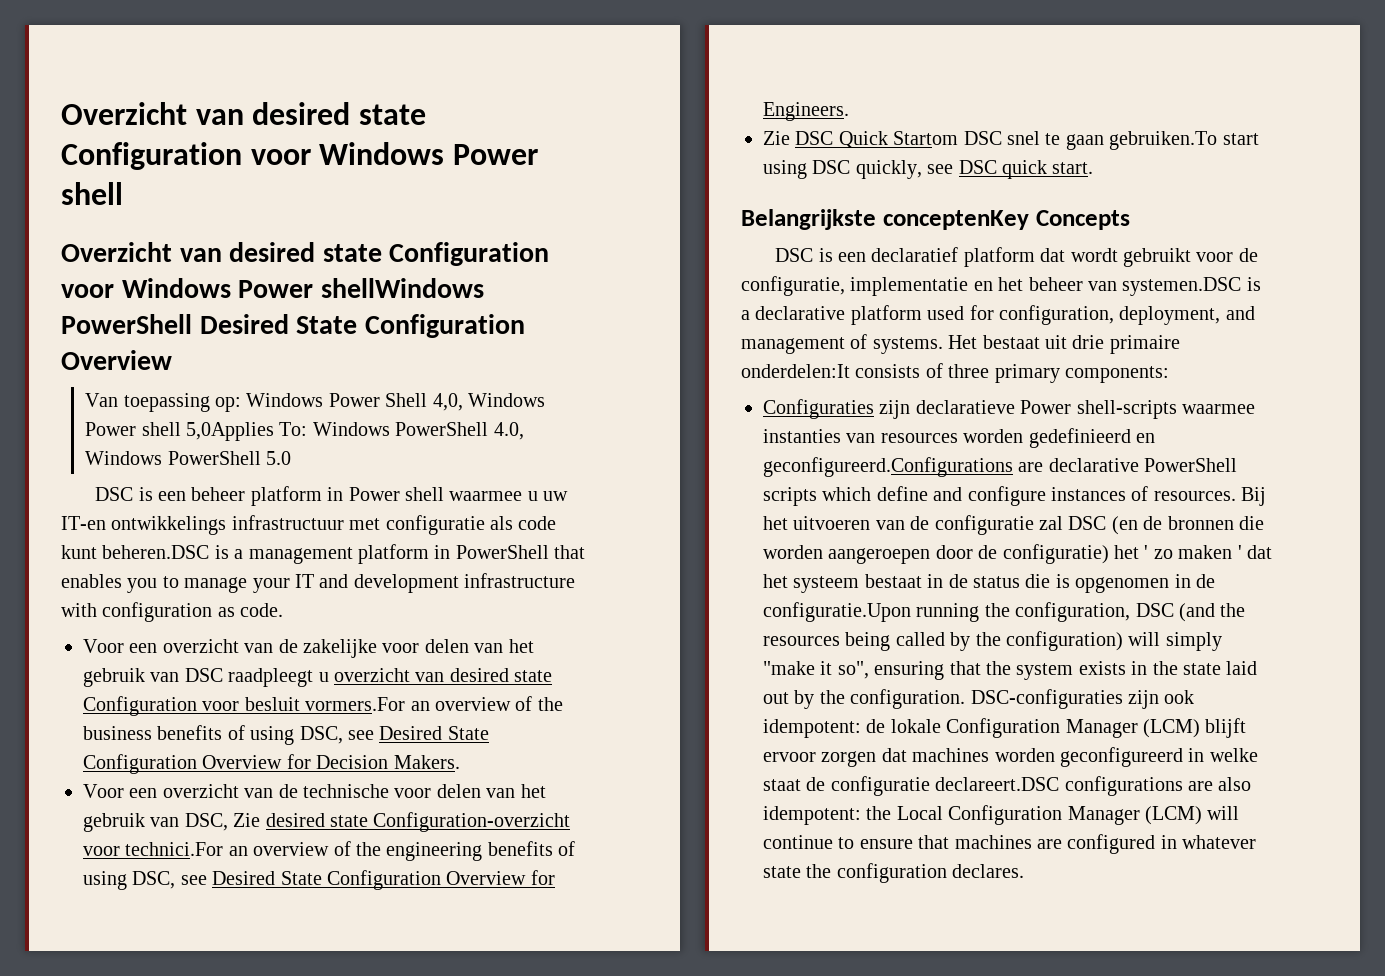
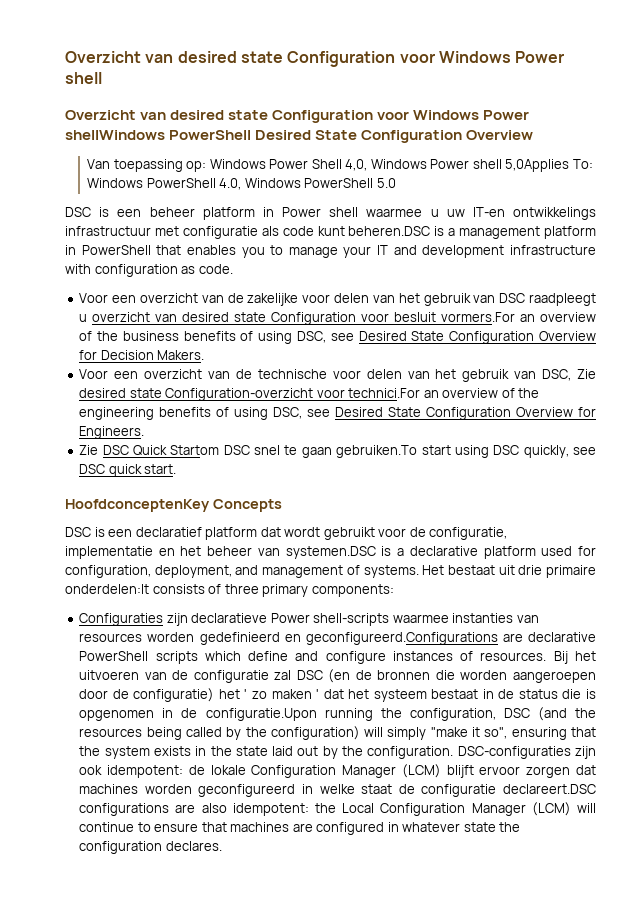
- Belangrijkste conceptenKey Concepts
+ HoofdconceptenKey Concepts

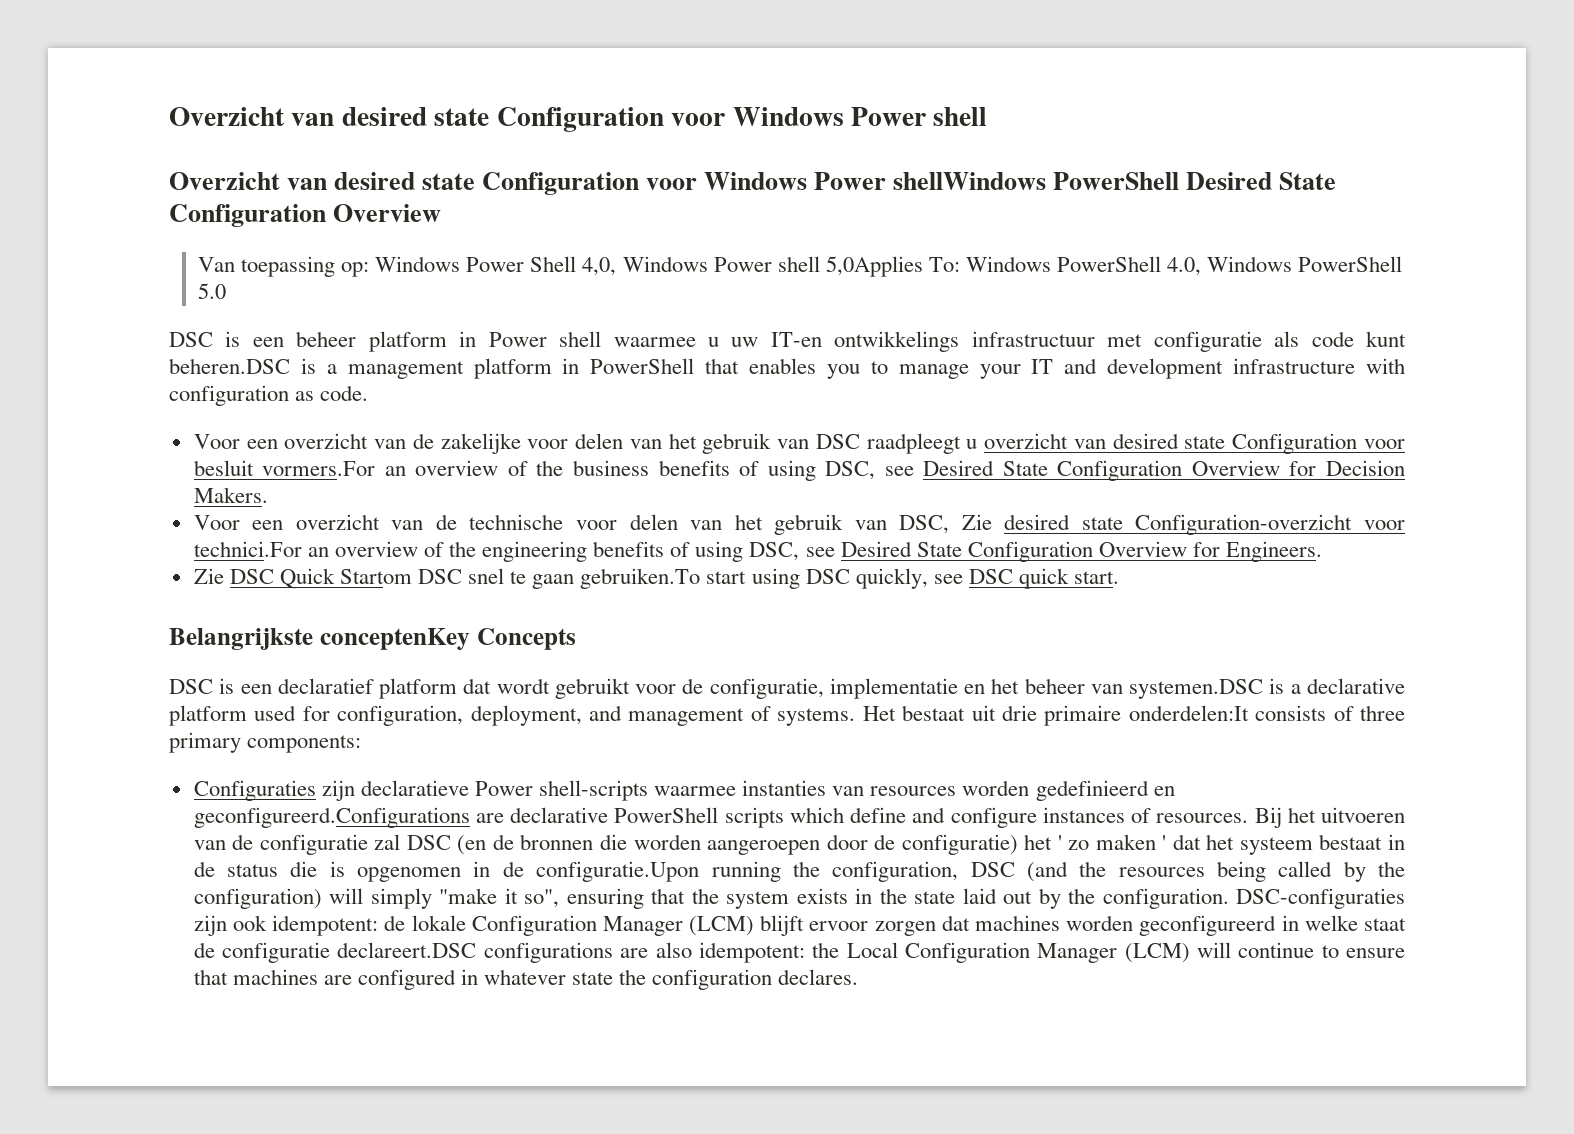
- HoofdconceptenKey Concepts
+ Belangrijkste conceptenKey Concepts

